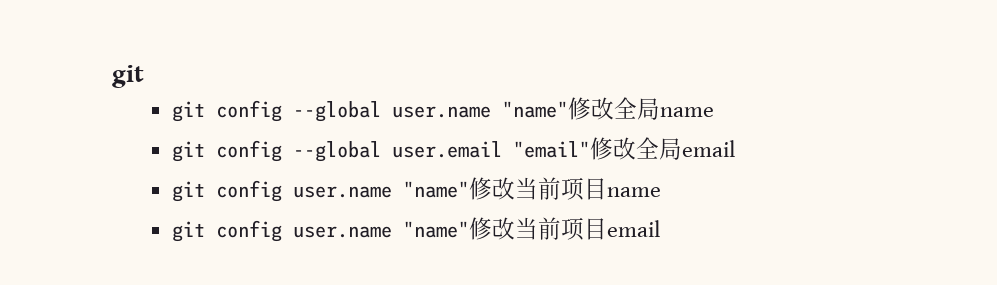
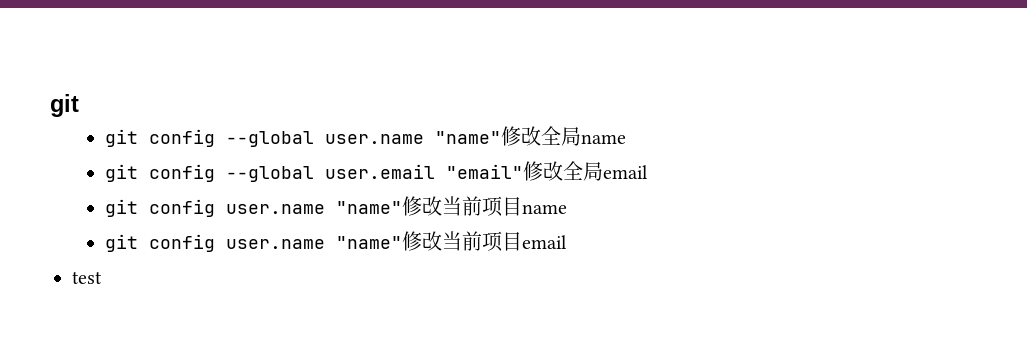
+ test

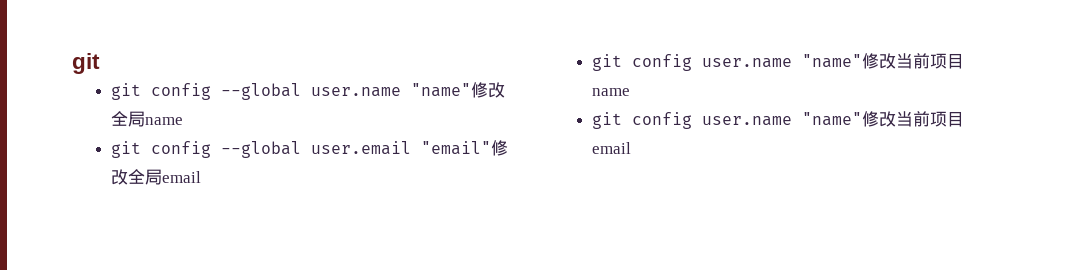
- test

